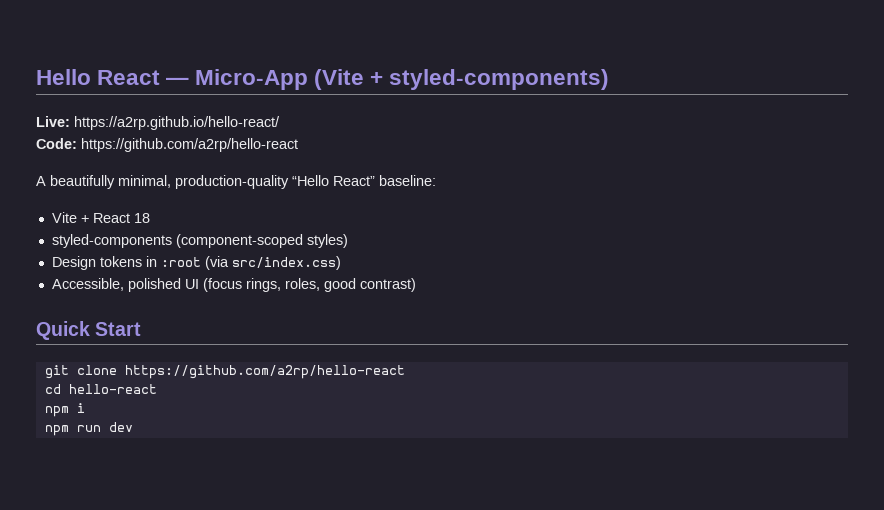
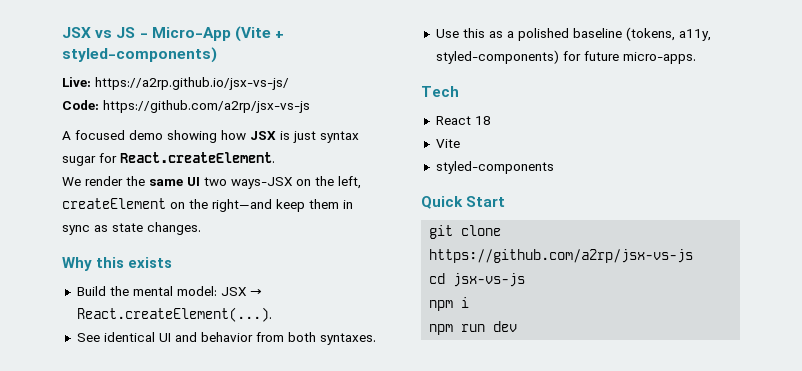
- Hello React — Micro-App (Vite + styled-components)
+ JSX vs JS - Micro-App (Vite + styled-components)
- Live: https://a2rp.github.io/hello-react/
+ Live: https://a2rp.github.io/jsx-vs-js/
- Code: https://github.com/a2rp/hello-react
+ Code: https://github.com/a2rp/jsx-vs-js
- A beautifully minimal, production-quality “Hello React” baseline:
- Vite + React 18
+ A focused demo showing how JSX is just syntax sugar for React.createElement.
+ We render the same UI two ways-JSX on the left, createElement on the right—and keep them in sync as state changes.
+ Why this exists
+ Build the mental model: JSX → React.createElement(...).
+ See identical UI and behavior from both syntaxes.
+ Use this as a polished baseline (tokens, a11y, styled-components) for future micro-apps.
+ Tech
+ React 18
+ Vite
- styled-components (component-scoped styles)
- Design tokens in :root (via src/index.css)
- Accessible, polished UI (focus rings, roles, good contrast)
+ styled-components
- git clone https://github.com/a2rp/hello-react
+ git clone https://github.com/a2rp/jsx-vs-js
- cd hello-react
+ cd jsx-vs-js

